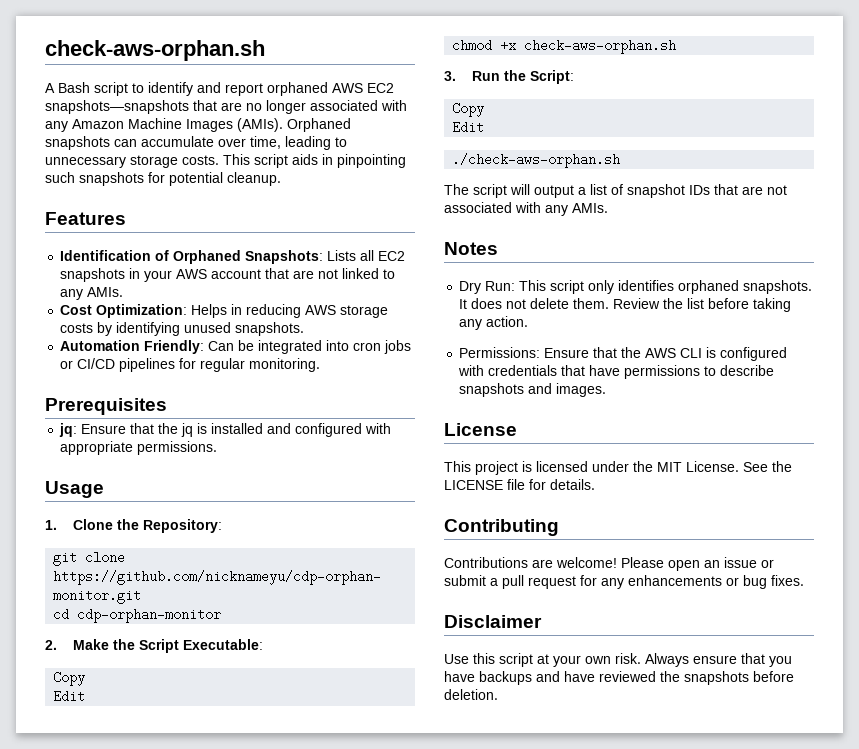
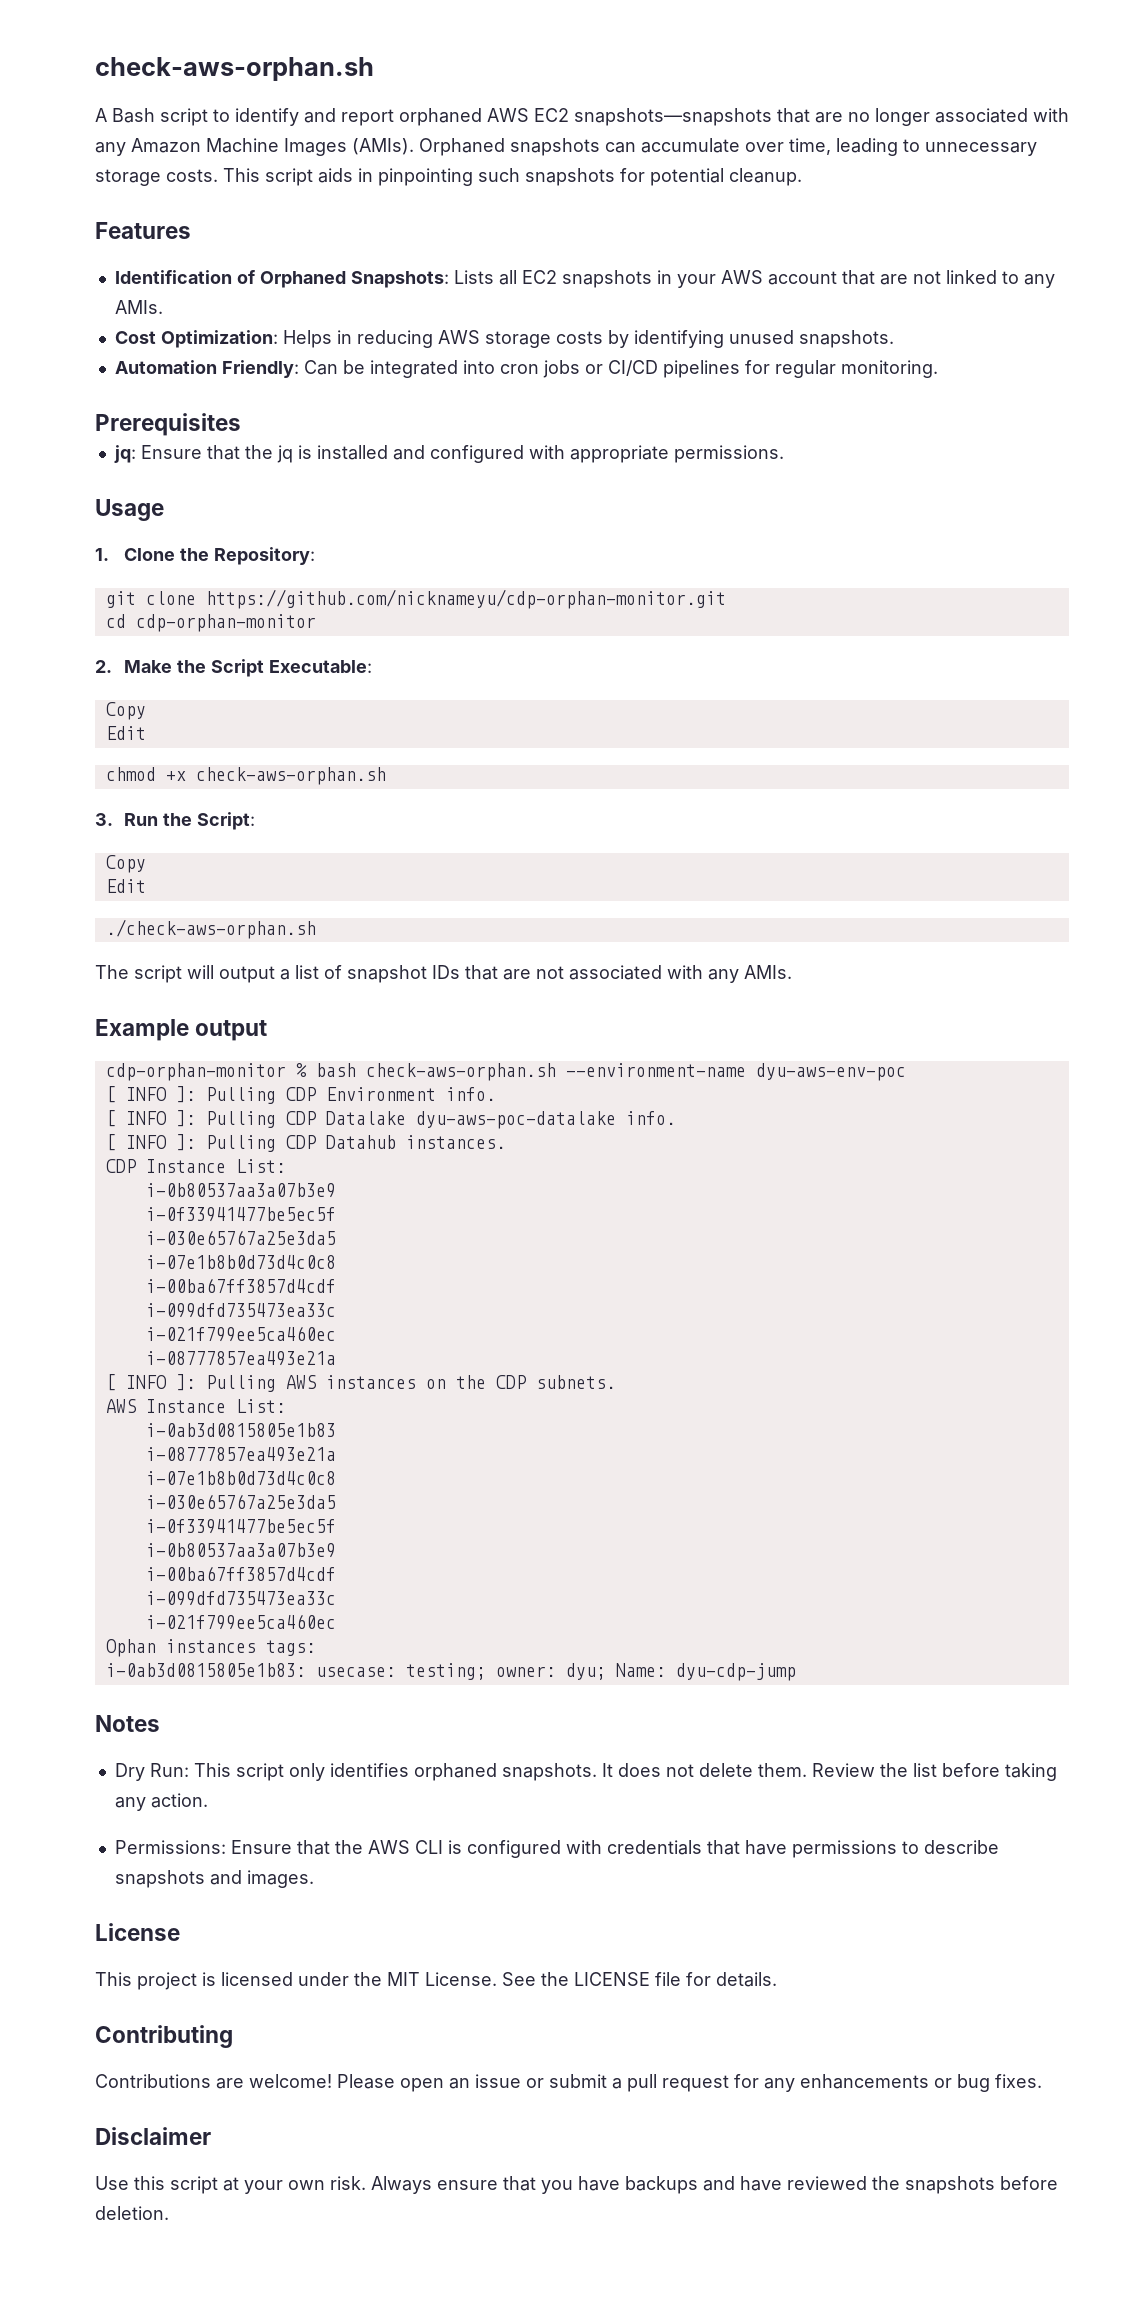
+ Example output
+ cdp-orphan-monitor % bash check-aws-orphan.sh --environment-name dyu-aws-env-poc
+ [ INFO ]: Pulling CDP Environment info.
+ [ INFO ]: Pulling CDP Datalake dyu-aws-poc-datalake info.
+ [ INFO ]: Pulling CDP Datahub instances.
+ CDP Instance List:
+ i-0b80537aa3a07b3e9
+ i-0f33941477be5ec5f
+ i-030e65767a25e3da5
+ i-07e1b8b0d73d4c0c8
+ i-00ba67ff3857d4cdf
+ i-099dfd735473ea33c
+ i-021f799ee5ca460ec
+ i-08777857ea493e21a
+ [ INFO ]: Pulling AWS instances on the CDP subnets.
+ AWS Instance List:
+ i-0ab3d0815805e1b83
+ i-08777857ea493e21a
+ i-07e1b8b0d73d4c0c8
+ i-030e65767a25e3da5
+ i-0f33941477be5ec5f
+ i-0b80537aa3a07b3e9
+ i-00ba67ff3857d4cdf
+ i-099dfd735473ea33c
+ i-021f799ee5ca460ec
+ Ophan instances tags:
+ i-0ab3d0815805e1b83: usecase: testing; owner: dyu; Name: dyu-cdp-jump

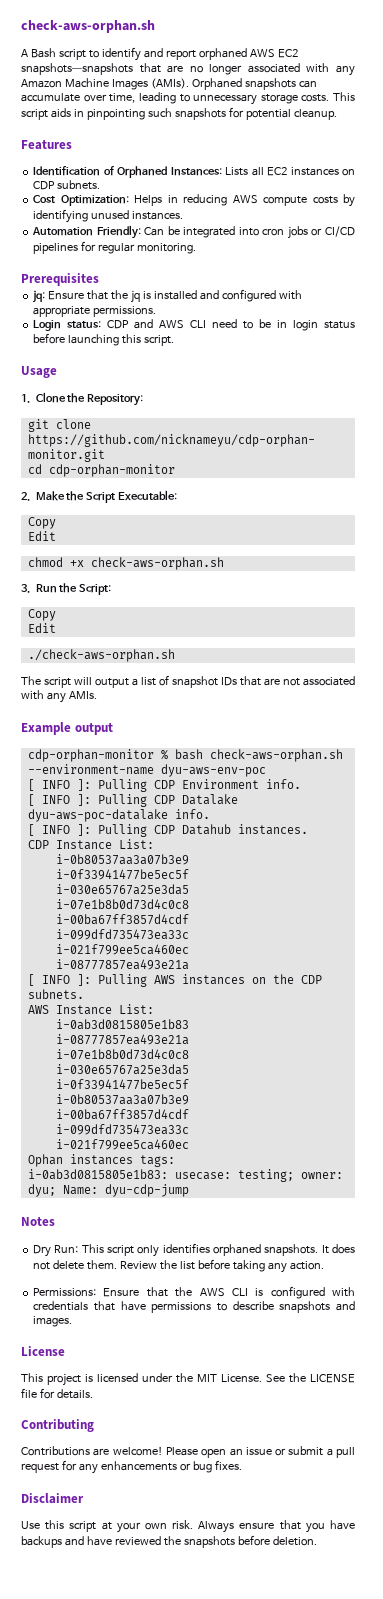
- Identification of Orphaned Snapshots: Lists all EC2 snapshots in your AWS account that are not linked to any AMIs.
+ Identification of Orphaned Instances: Lists all EC2 instances on CDP subnets.
- Cost Optimization: Helps in reducing AWS storage costs by identifying unused snapshots.
+ Cost Optimization: Helps in reducing AWS compute costs by identifying unused instances.
+ Login status: CDP and AWS CLI need to be in login status before launching this script.

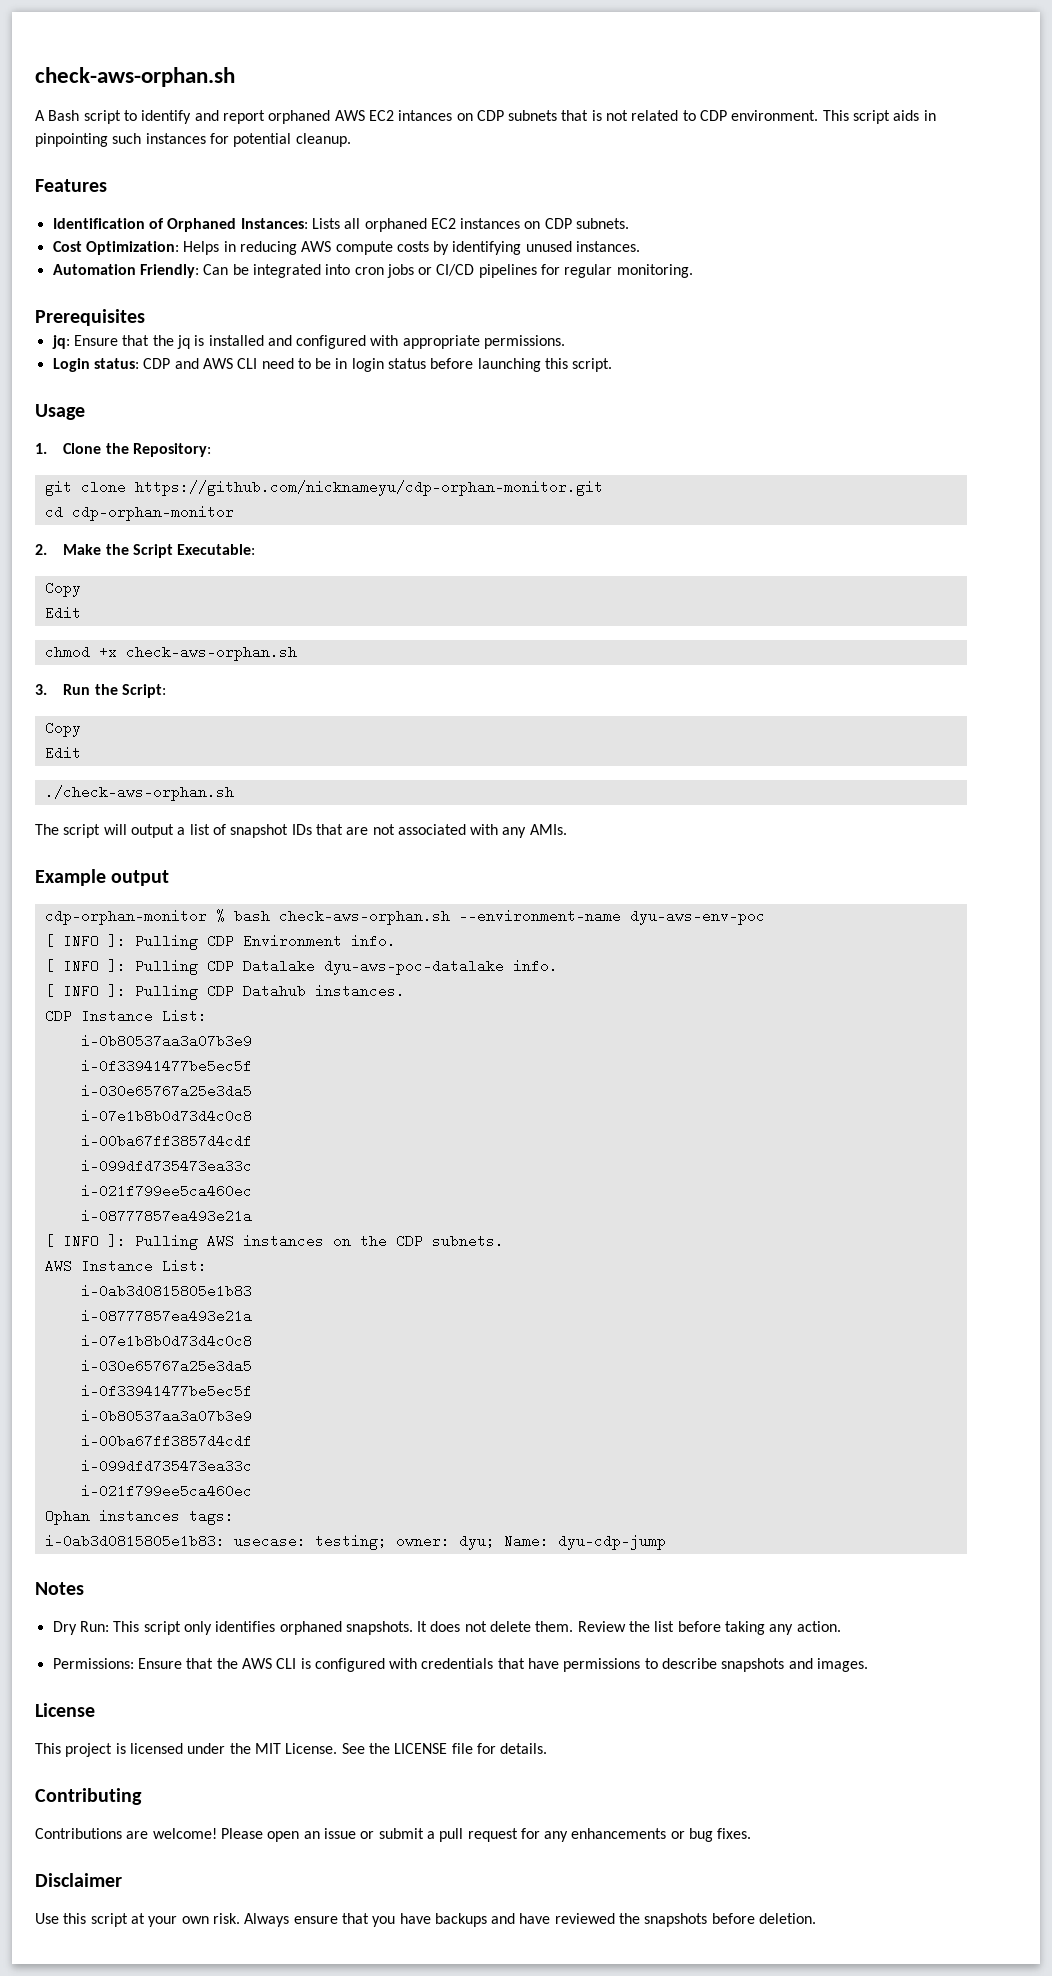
- A Bash script to identify and report orphaned AWS EC2 snapshots—snapshots that are no longer associated with any Amazon Machine Images (AMIs). Orphaned snapshots can accumulate over time, leading to unnecessary storage costs.
+ A Bash script to identify and report orphaned AWS EC2 intances on CDP subnets that is not related to CDP environment.
- This script aids in pinpointing such snapshots for potential cleanup.
+ This script aids in pinpointing such instances for potential cleanup.
- Identification of Orphaned Instances: Lists all EC2 instances on CDP subnets.
+ Identification of Orphaned Instances: Lists all orphaned EC2 instances on CDP subnets.

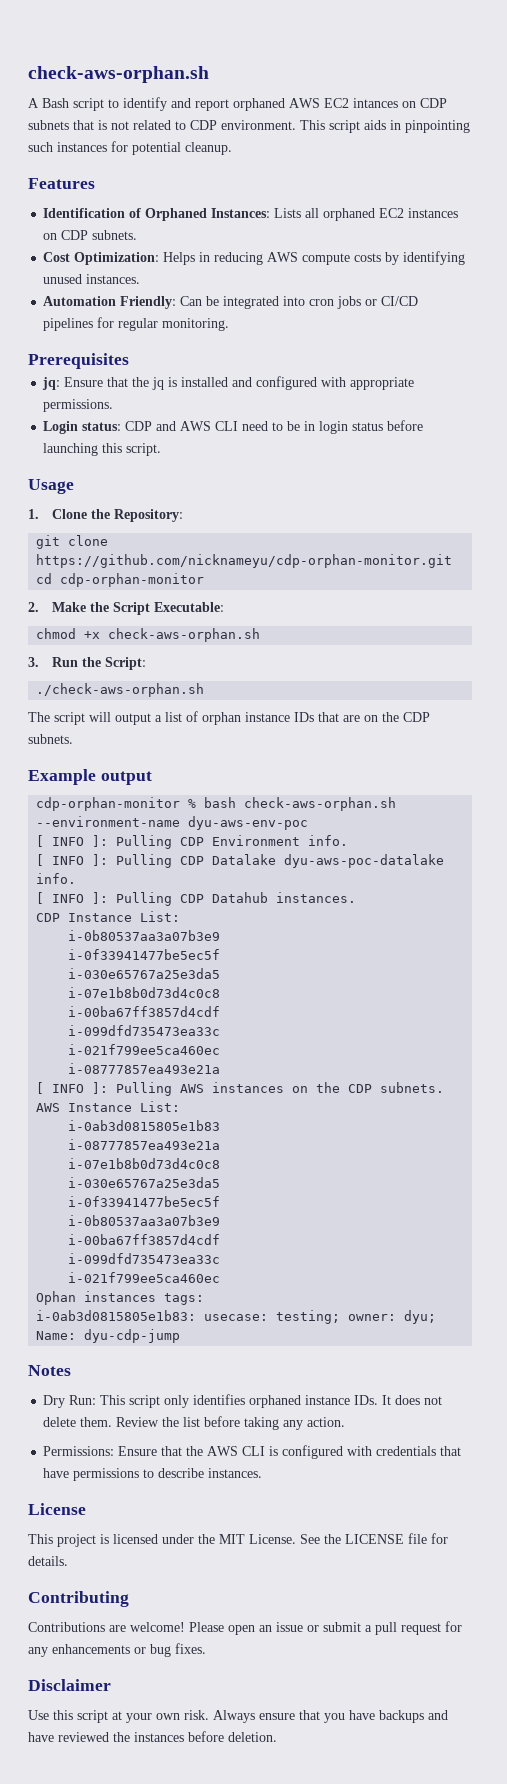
  2. Make the Script Executable:
- Copy
- Edit
  3. Run the Script:
- Copy
- Edit
- The script will output a list of snapshot IDs that are not associated with any AMIs.
+ The script will output a list of orphan instance IDs that are on the CDP subnets.
- Dry Run: This script only identifies orphaned snapshots. It does not delete them.
+ Dry Run: This script only identifies orphaned instance IDs. It does not delete them.
- Permissions: Ensure that the AWS CLI is configured with credentials that have permissions to describe snapshots and images.
+ Permissions: Ensure that the AWS CLI is configured with credentials that have permissions to describe instances.
- Always ensure that you have backups and have reviewed the snapshots before deletion.
+ Always ensure that you have backups and have reviewed the instances before deletion.

